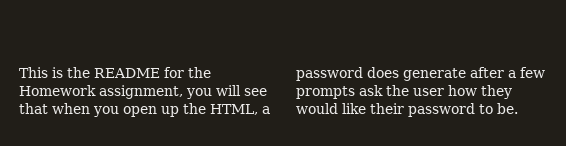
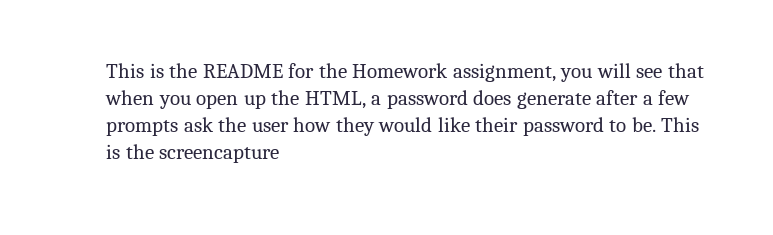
+ This is the screencapture

